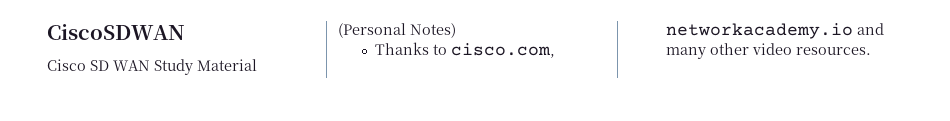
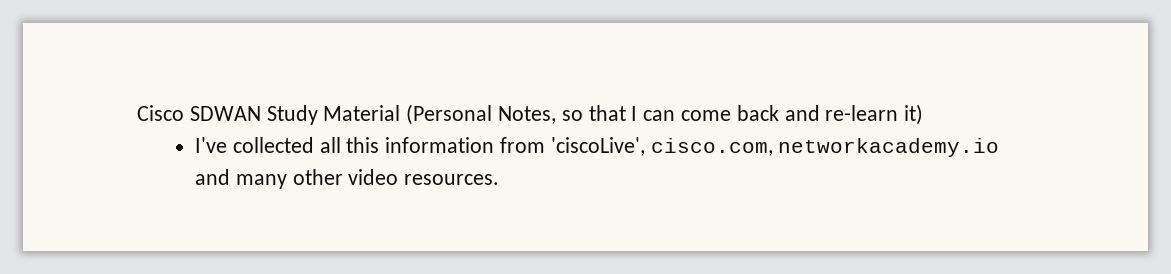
- CiscoSDWAN
- Cisco SD WAN Study Material (Personal Notes)
- Thanks to cisco.com, networkacademy.io and many other video resources.
+ Cisco SDWAN Study Material (Personal Notes, so that I can come back and re-learn it)
+ I've collected all this information from 'ciscoLive', cisco.com, networkacademy.io and many other video resources.

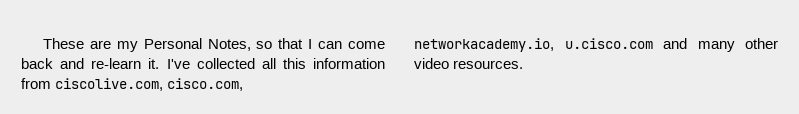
- Cisco SDWAN Study Material (Personal Notes, so that I can come back and re-learn it)
- I've collected all this information from 'ciscoLive', cisco.com, networkacademy.io and many other video resources.
+ These are my Personal Notes, so that I can come back and re-learn it. I've collected all this information from ciscolive.com, cisco.com, networkacademy.io, u.cisco.com and many other video resources.

